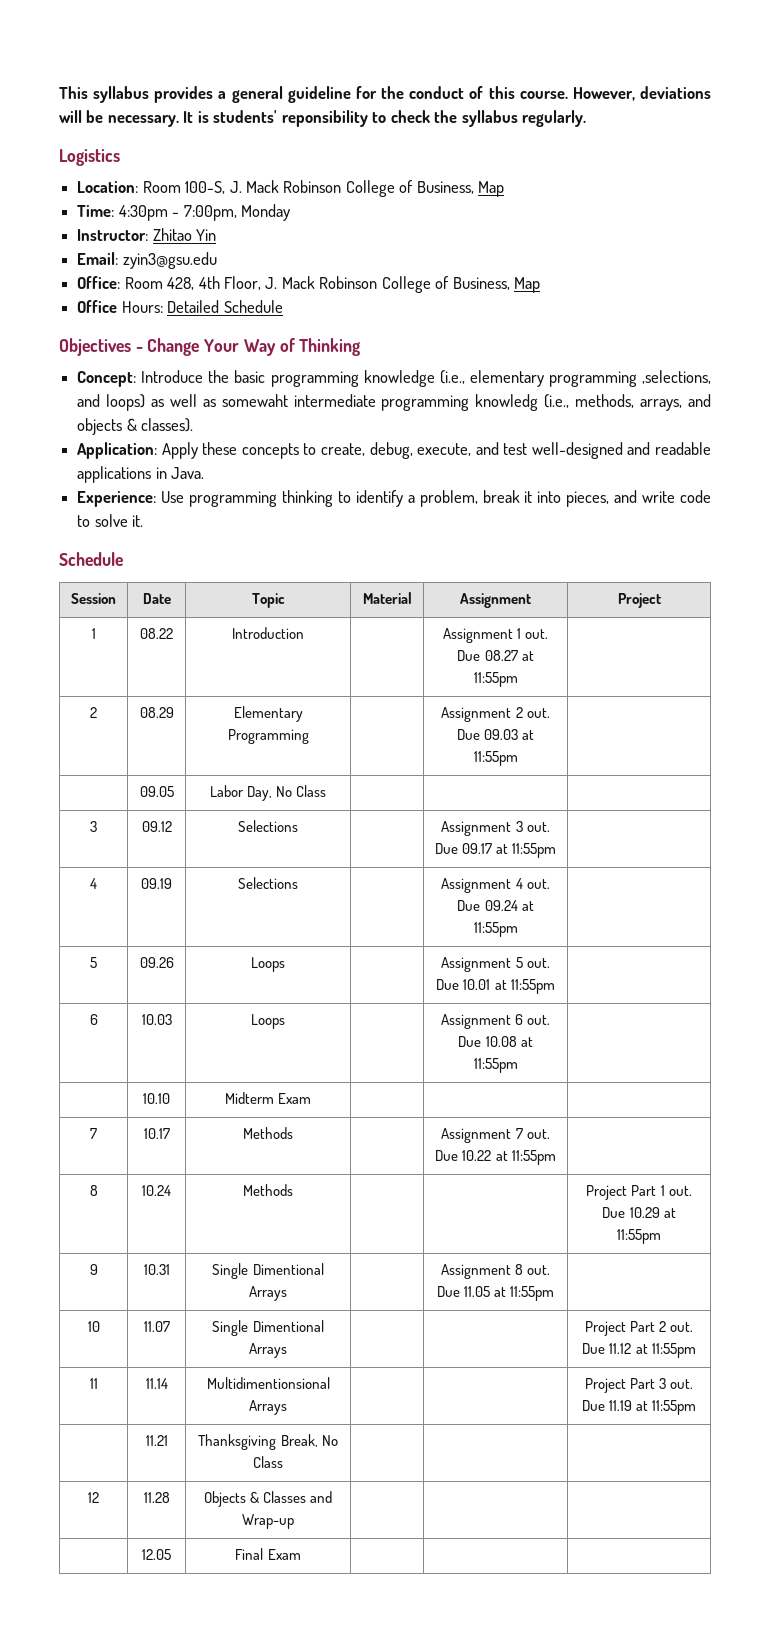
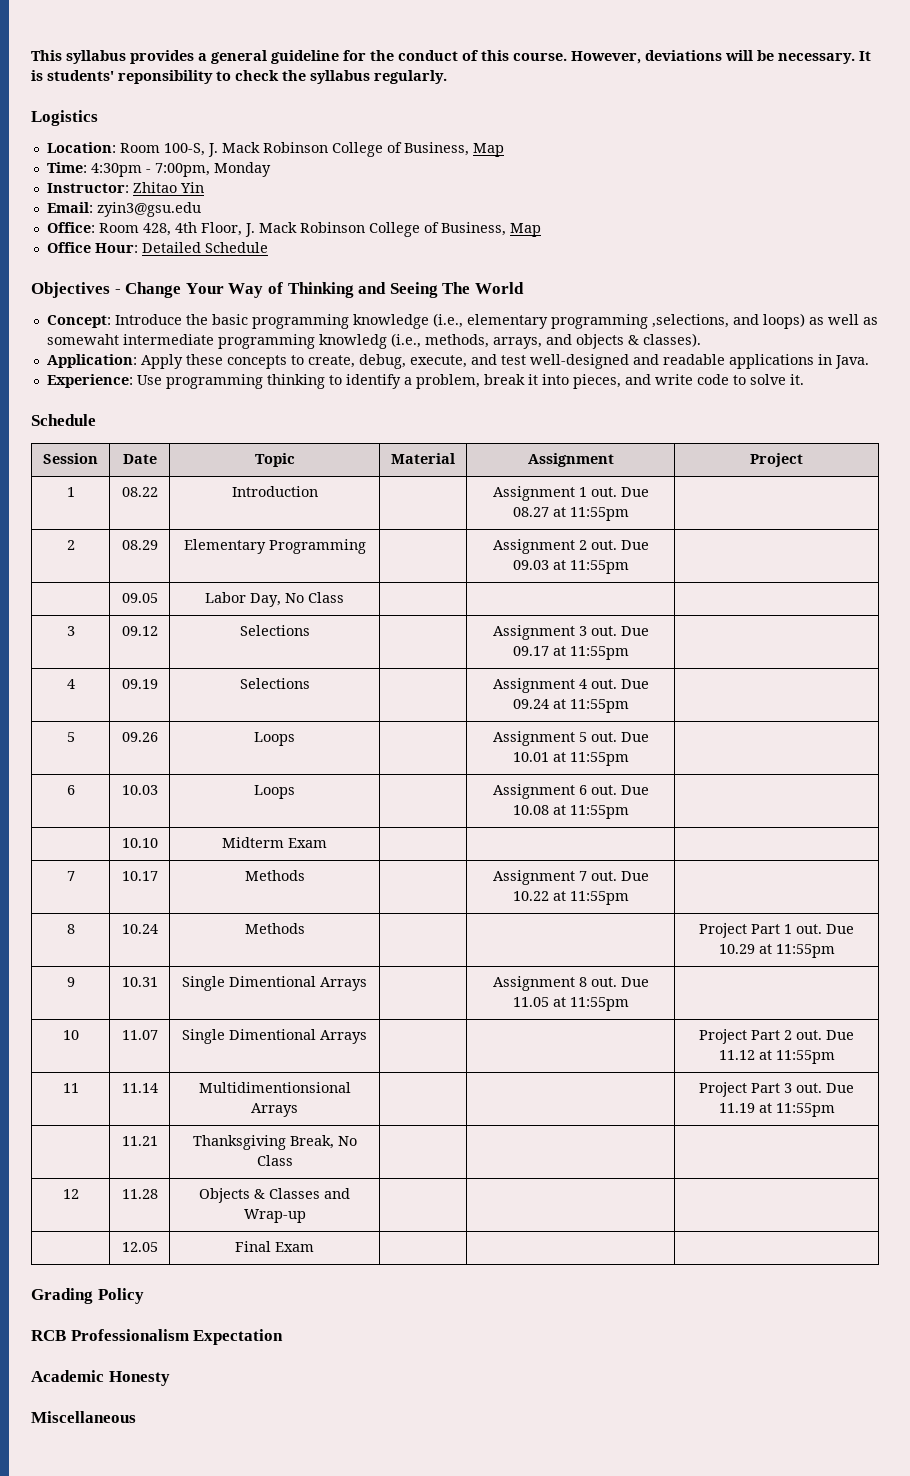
- Office Hours: Detailed Schedule
+ Office Hour: Detailed Schedule
- Objectives - Change Your Way of Thinking
+ Objectives - Change Your Way of Thinking and Seeing The World
+ Grading Policy
+ RCB Professionalism Expectation
+ Academic Honesty
+ Miscellaneous

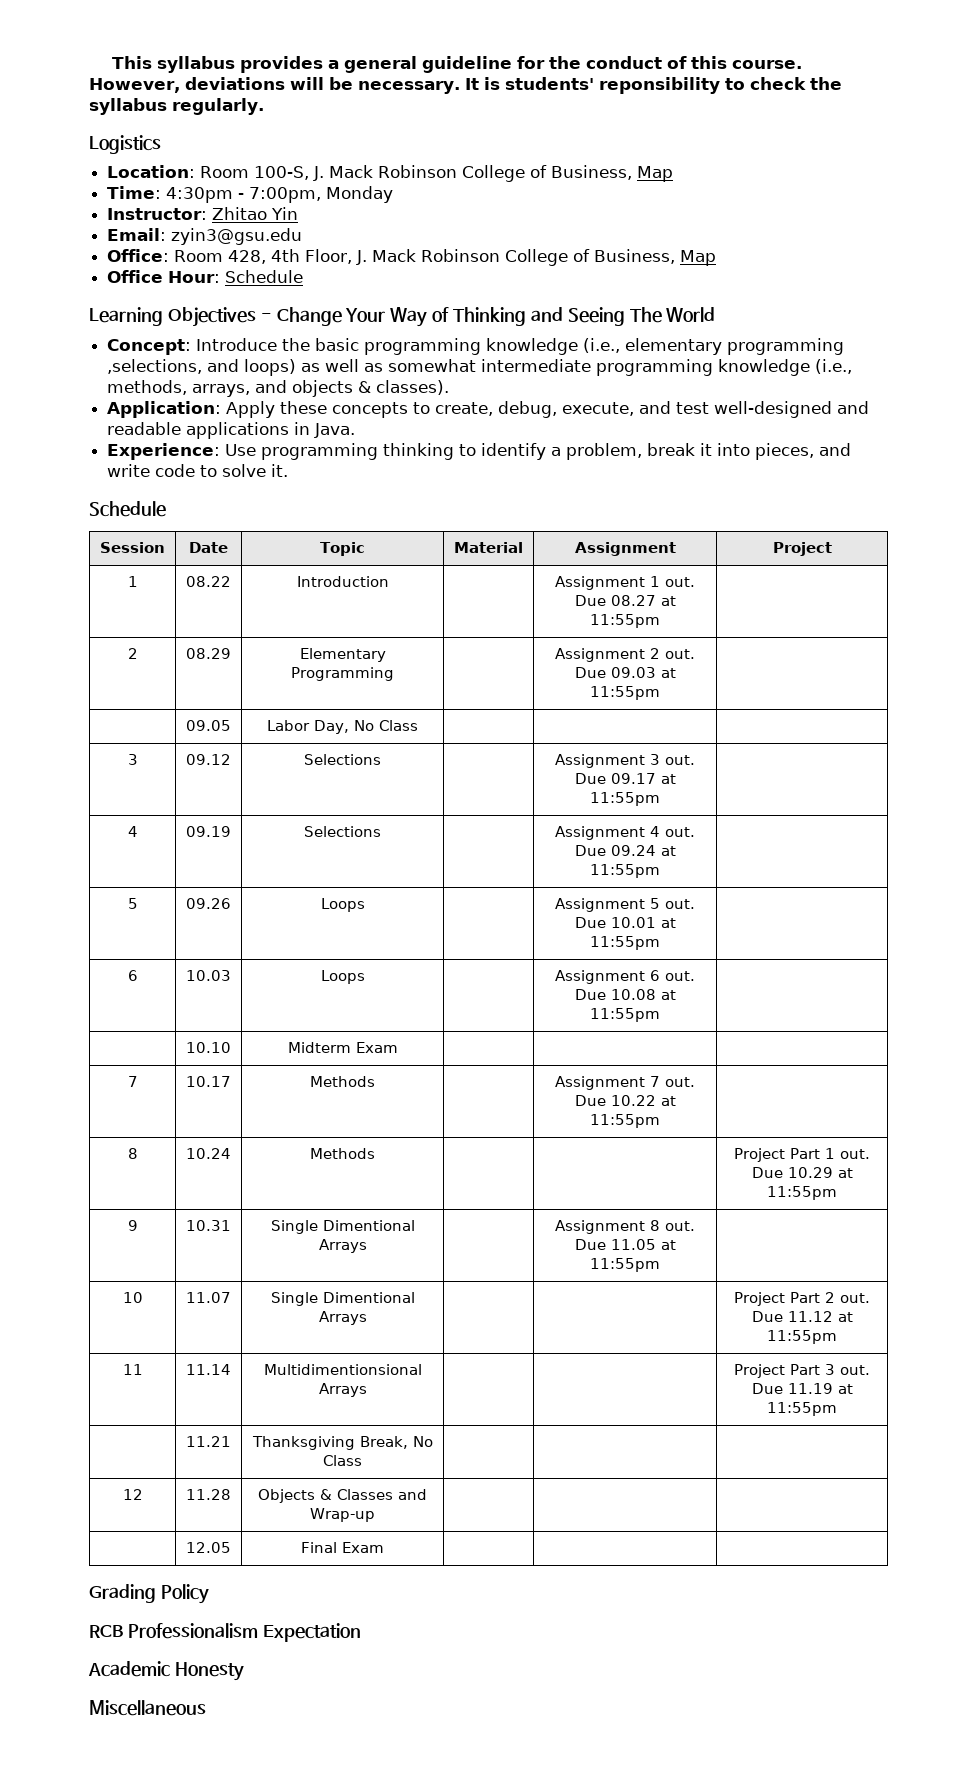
- Office Hour: Detailed Schedule
- Objectives - Change Your Way of Thinking and Seeing The World
+ Office Hour: Schedule
+ Learning Objectives - Change Your Way of Thinking and Seeing The World
- Concept: Introduce the basic programming knowledge (i.e., elementary programming ,selections, and loops) as well as somewaht intermediate programming knowledg (i.e., methods, arrays, and objects & classes).
+ Concept: Introduce the basic programming knowledge (i.e., elementary programming ,selections, and loops) as well as somewhat intermediate programming knowledge (i.e., methods, arrays, and objects & classes).

